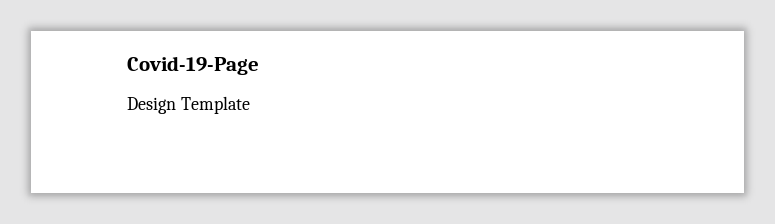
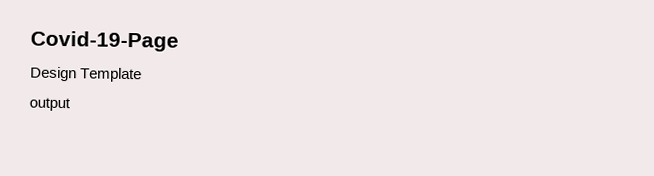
+ output

